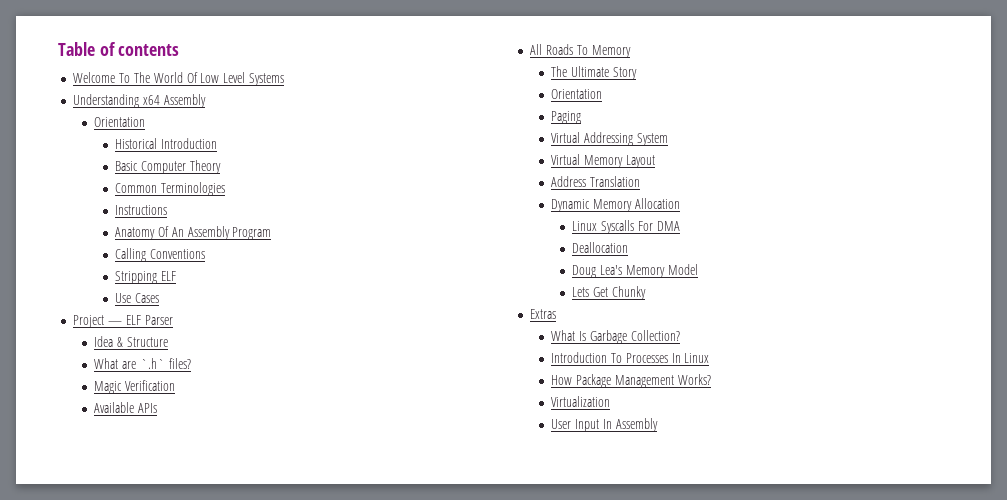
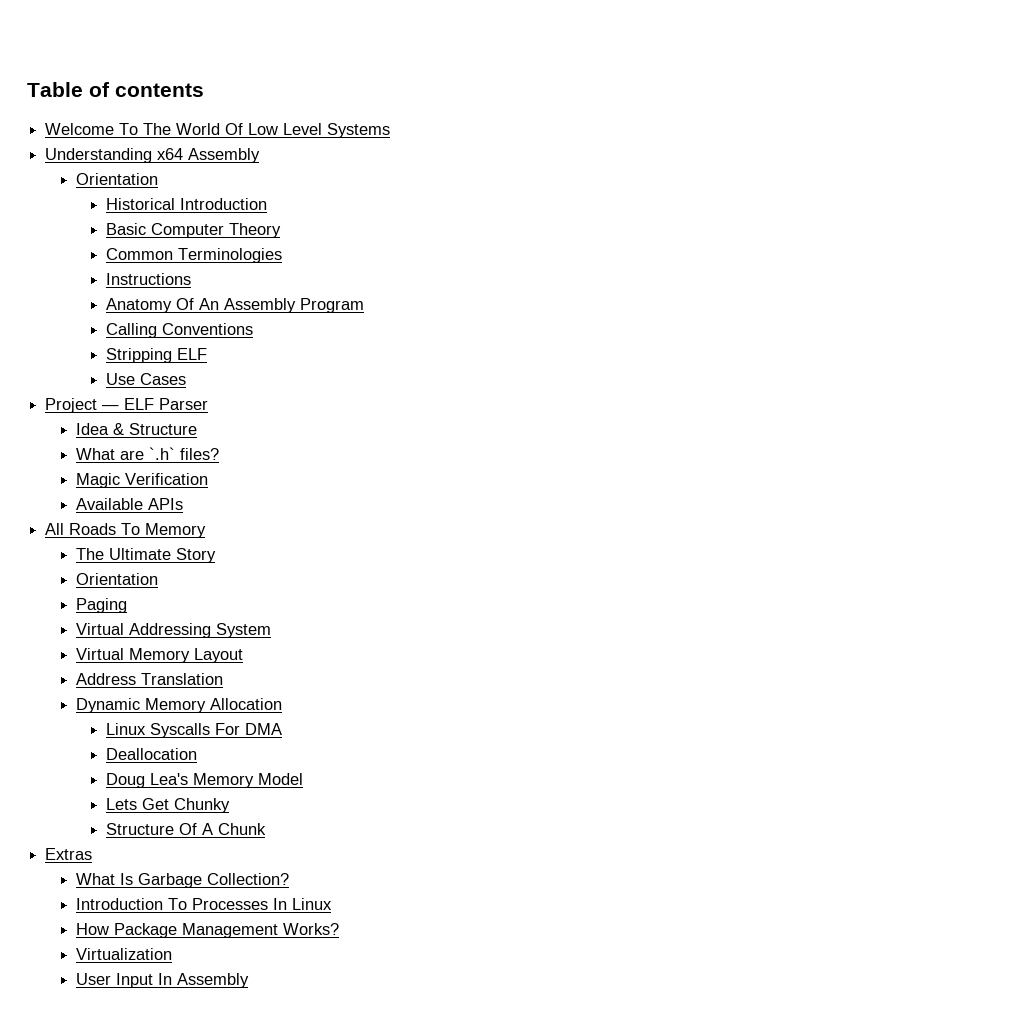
+ Structure Of A Chunk

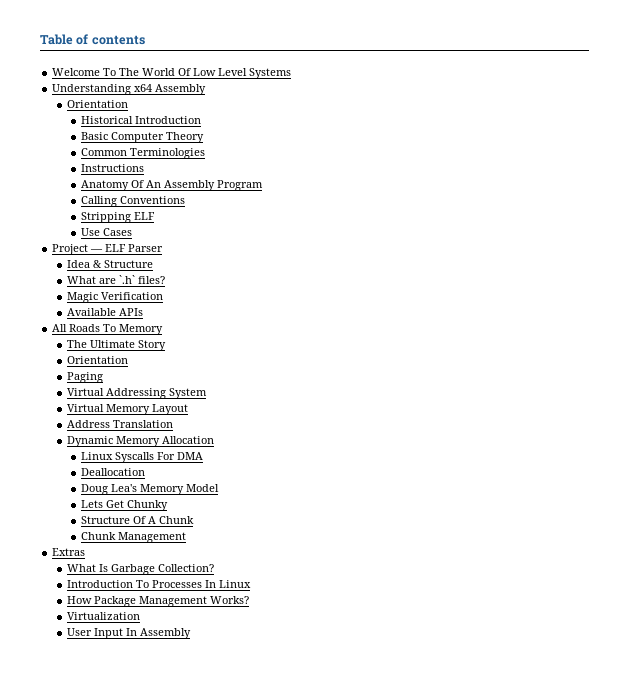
+ Chunk Management

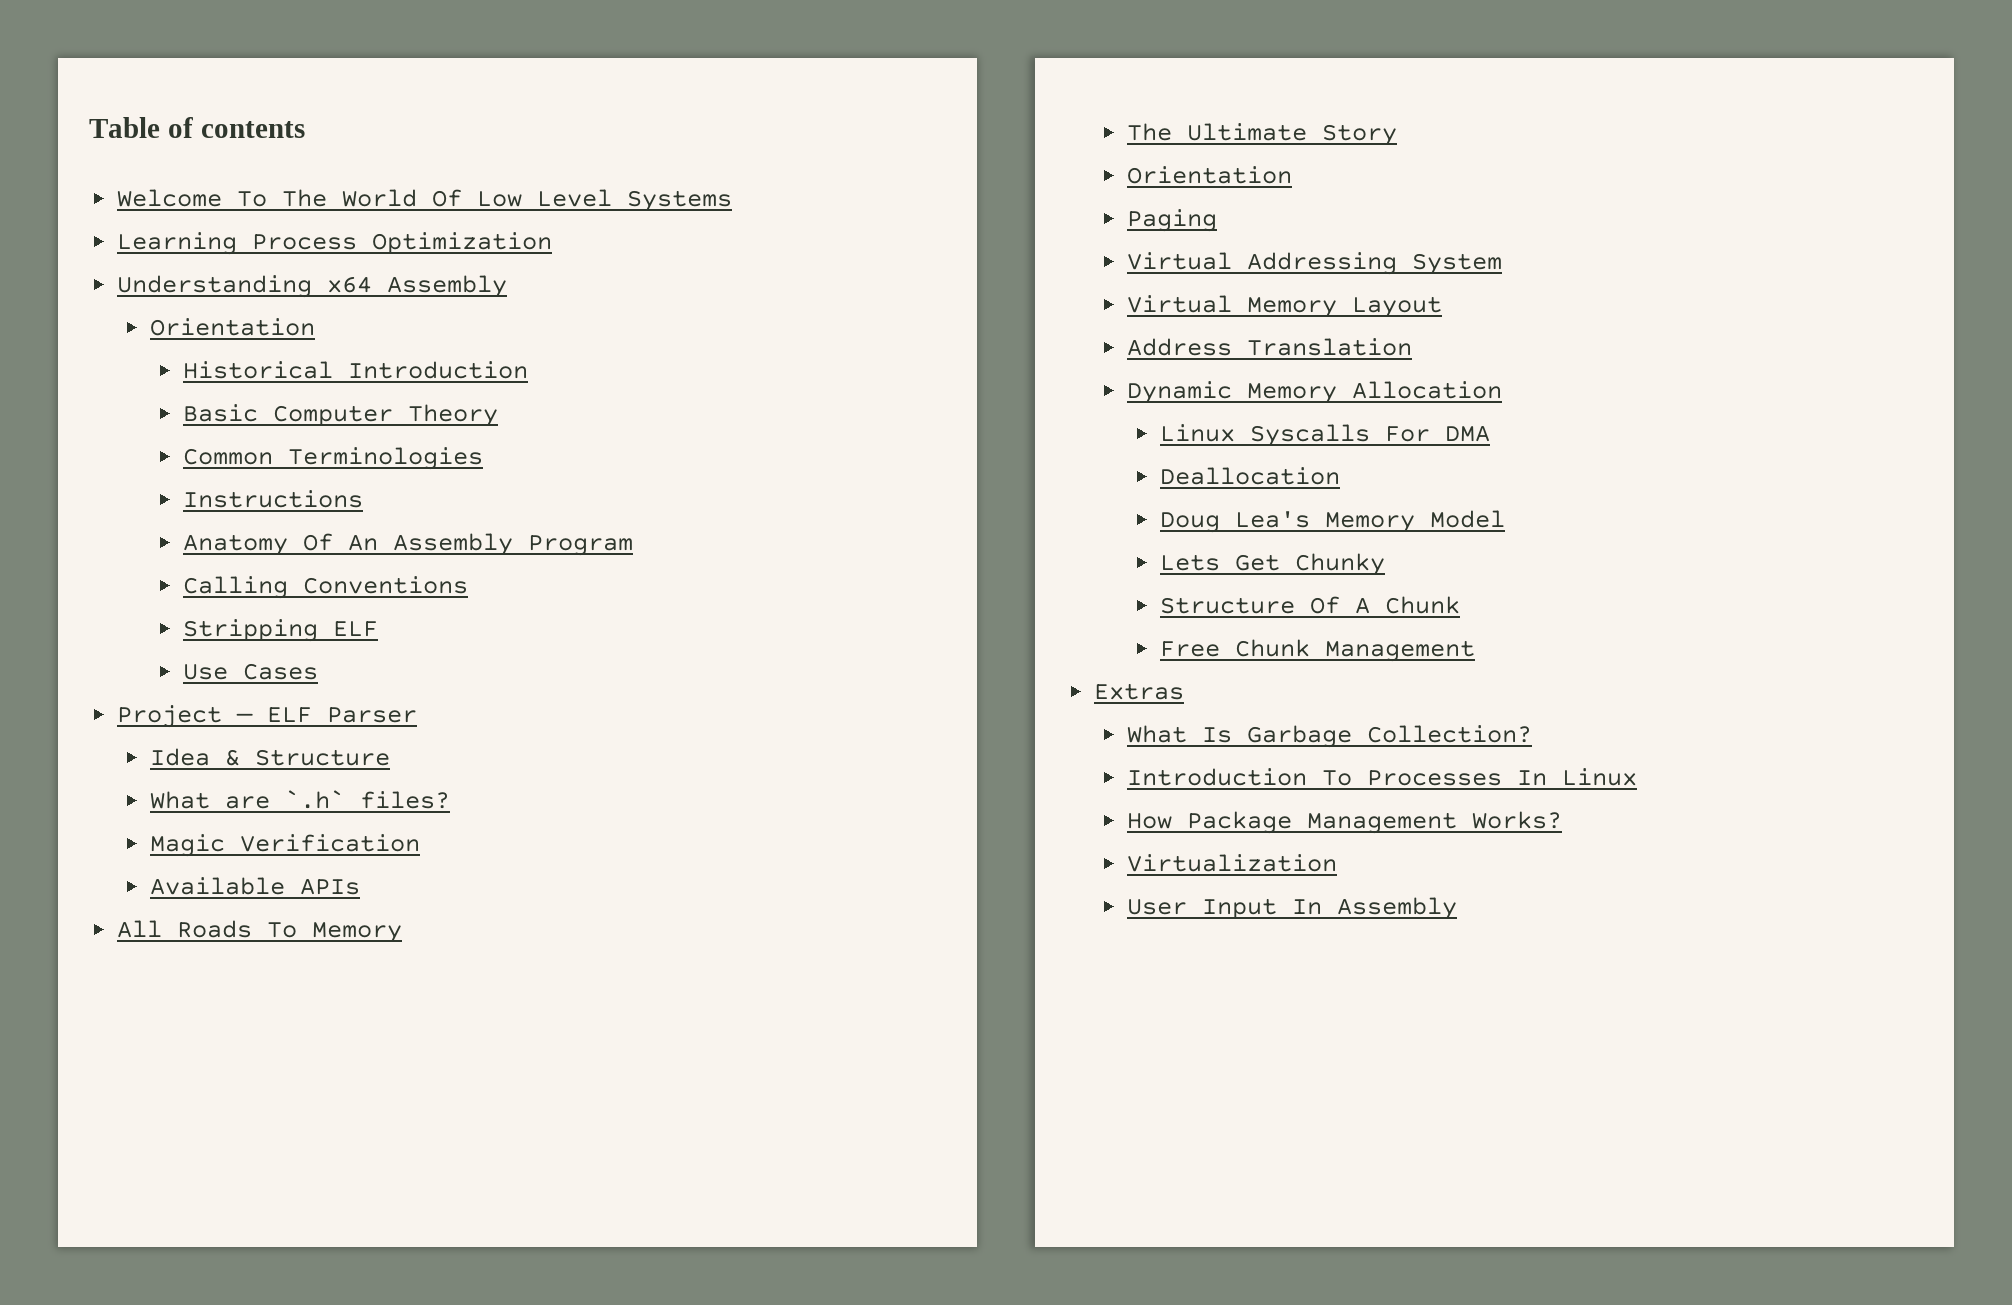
+ Learning Process Optimization
- Chunk Management
+ Free Chunk Management

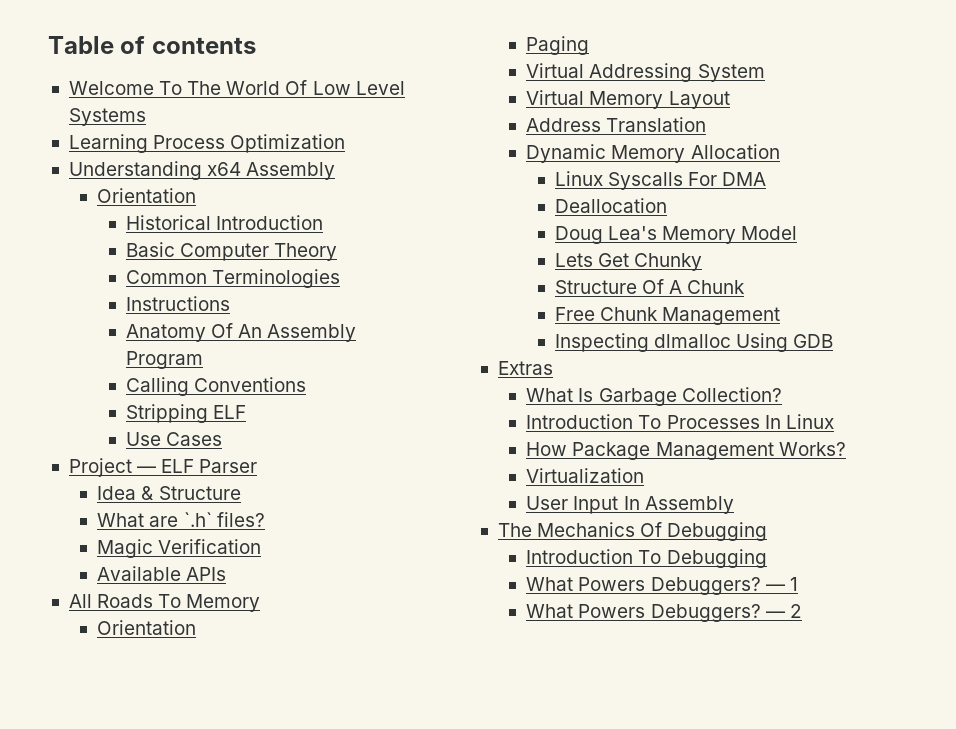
- The Ultimate Story
+ Inspecting dlmalloc Using GDB
+ The Mechanics Of Debugging
+ Introduction To Debugging
+ What Powers Debuggers? — 1
+ What Powers Debuggers? — 2

